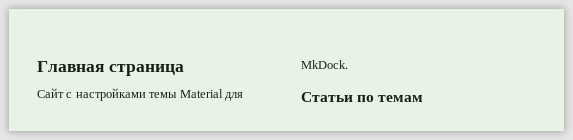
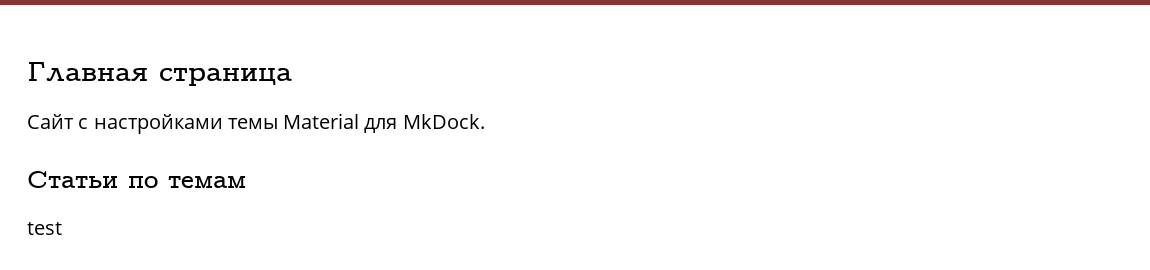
+ test

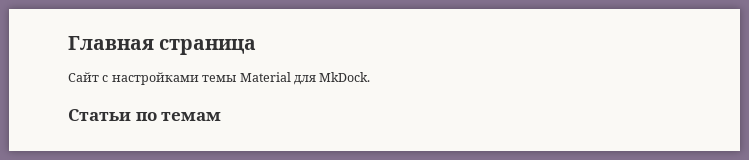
- test

